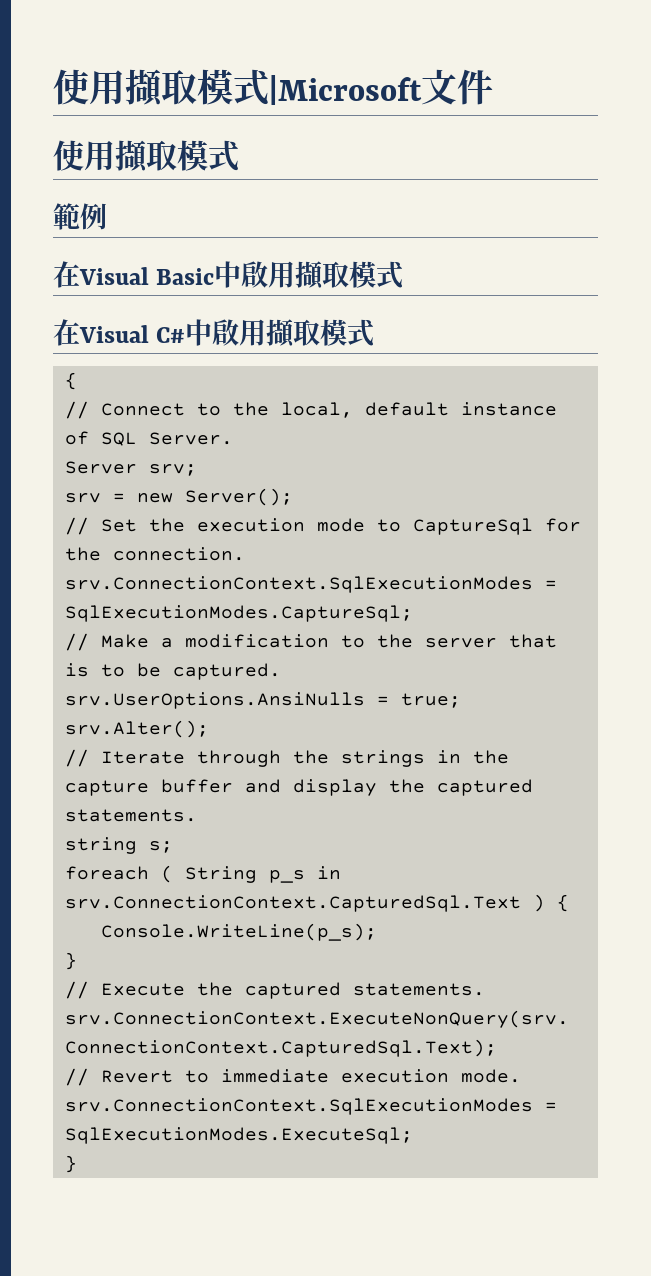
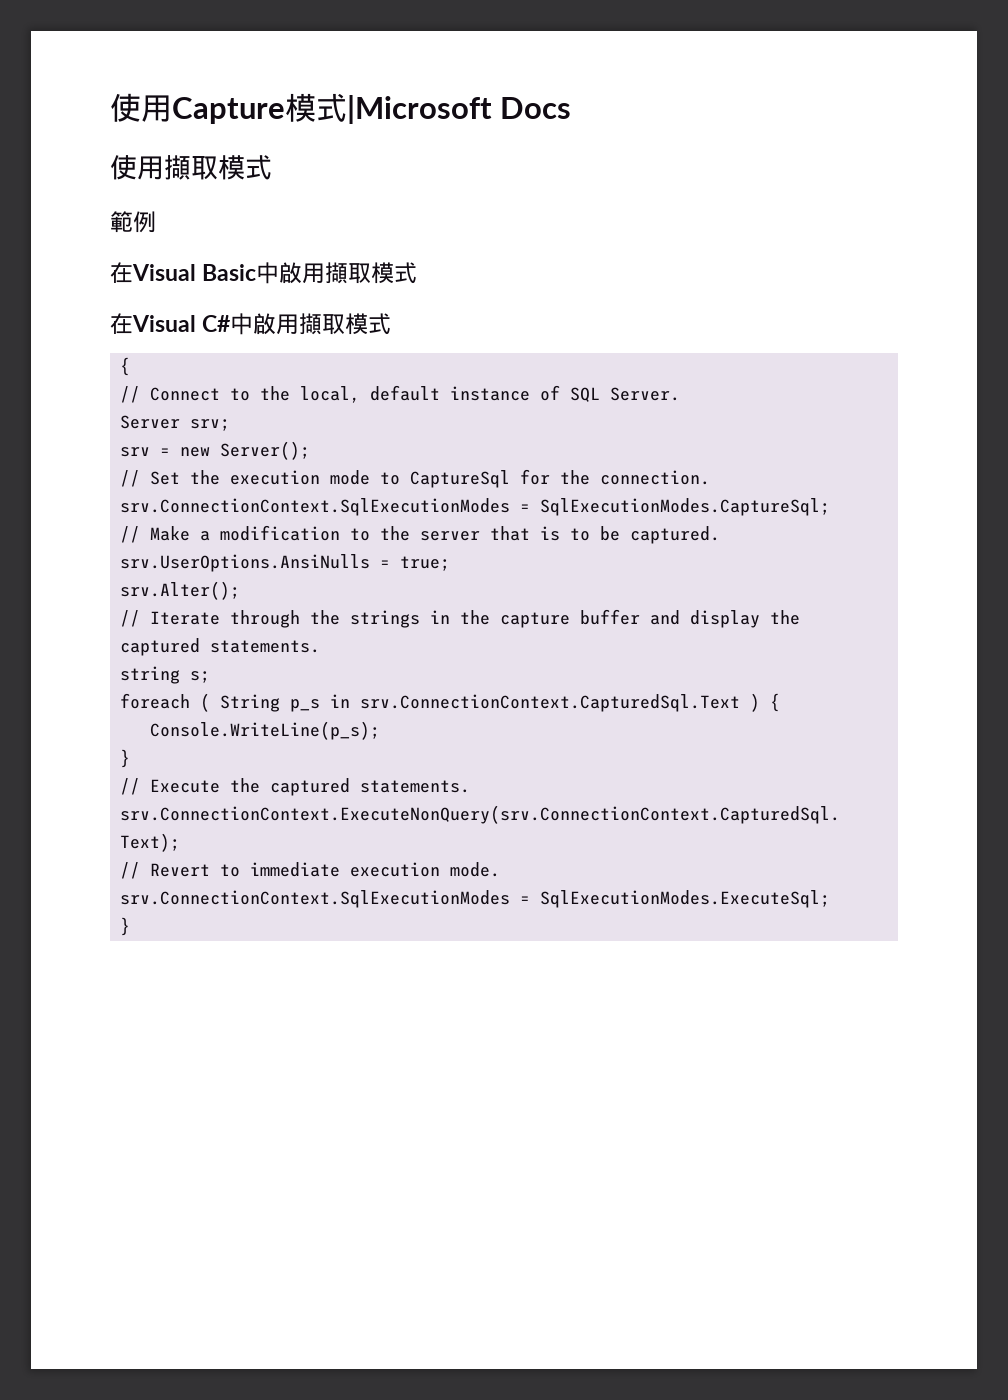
- 使用擷取模式|Microsoft文件
+ 使用Capture模式|Microsoft Docs

